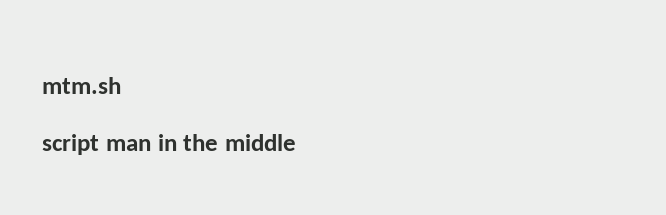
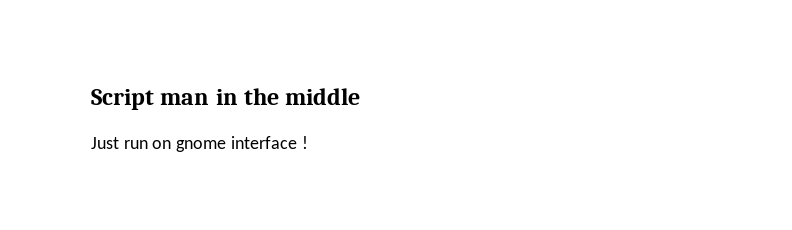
- mtm.sh
- script man in the middle
+ Script man in the middle
+ Just run on gnome interface !

